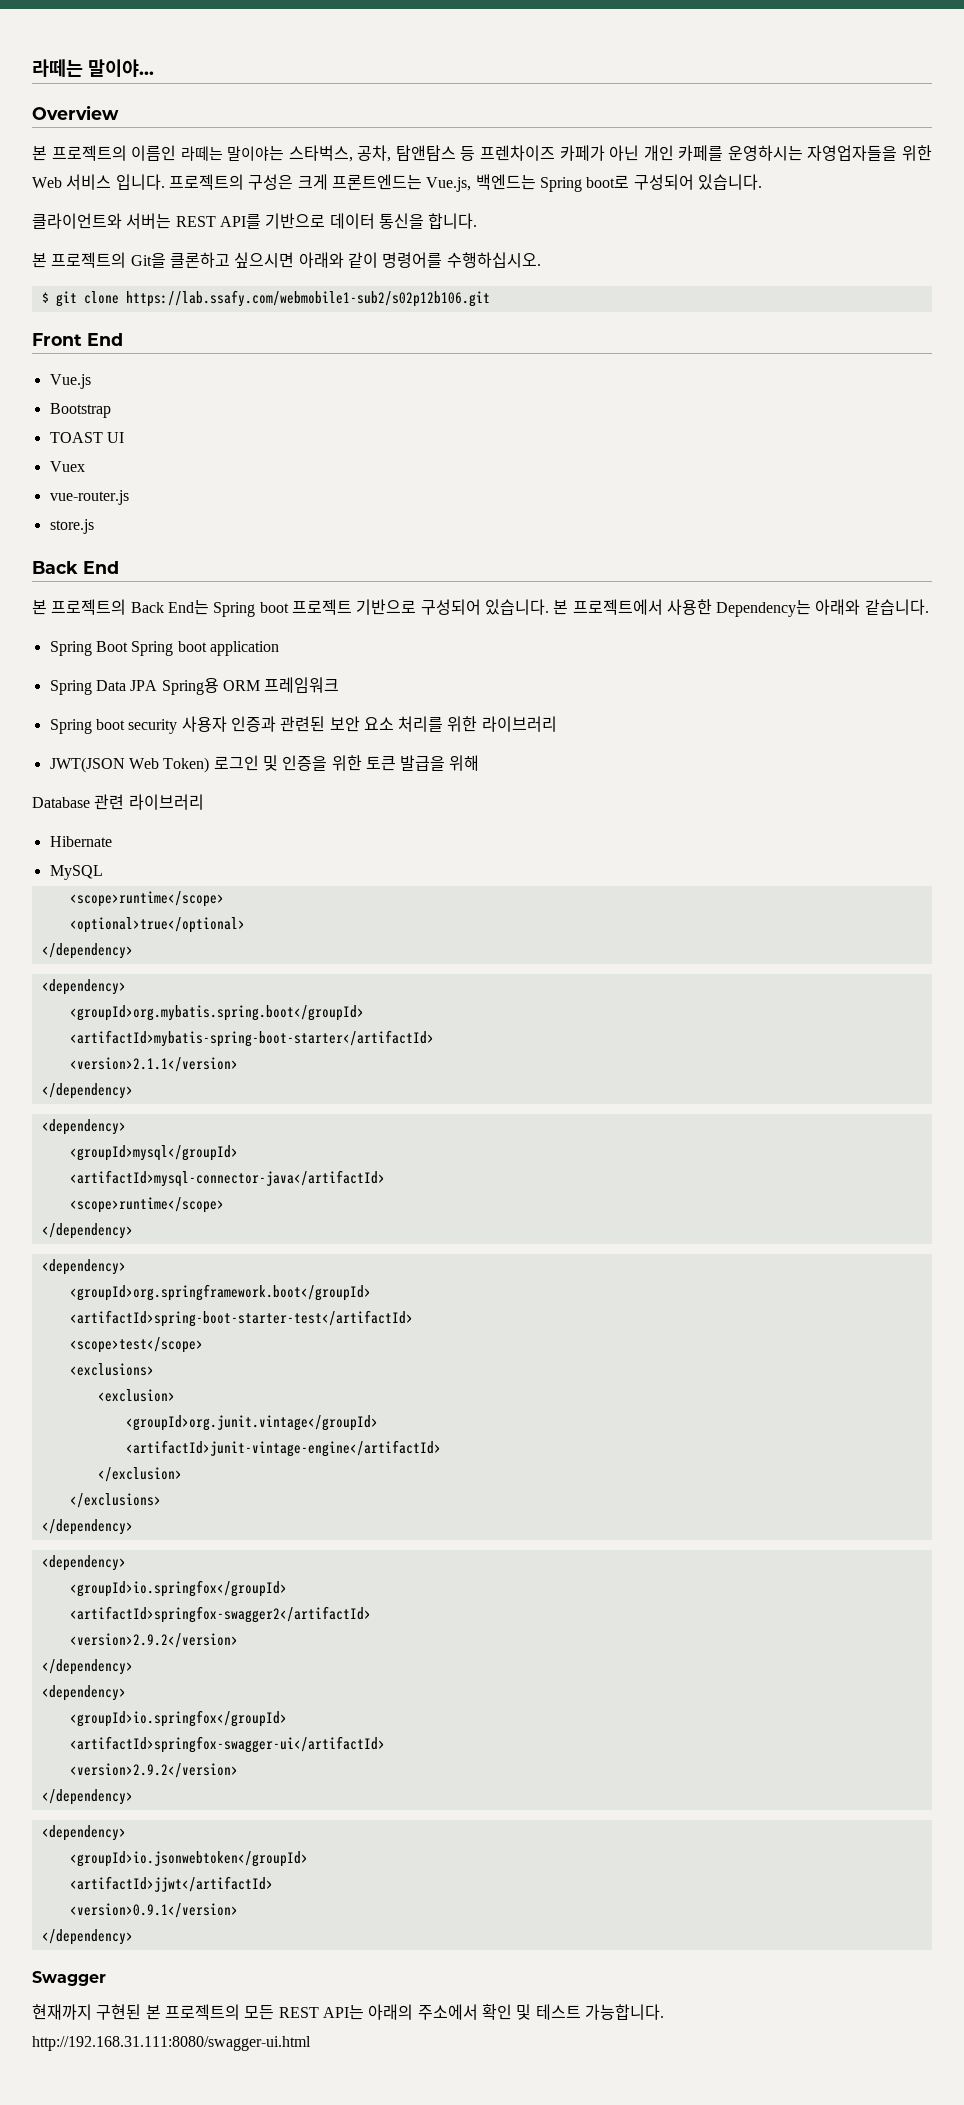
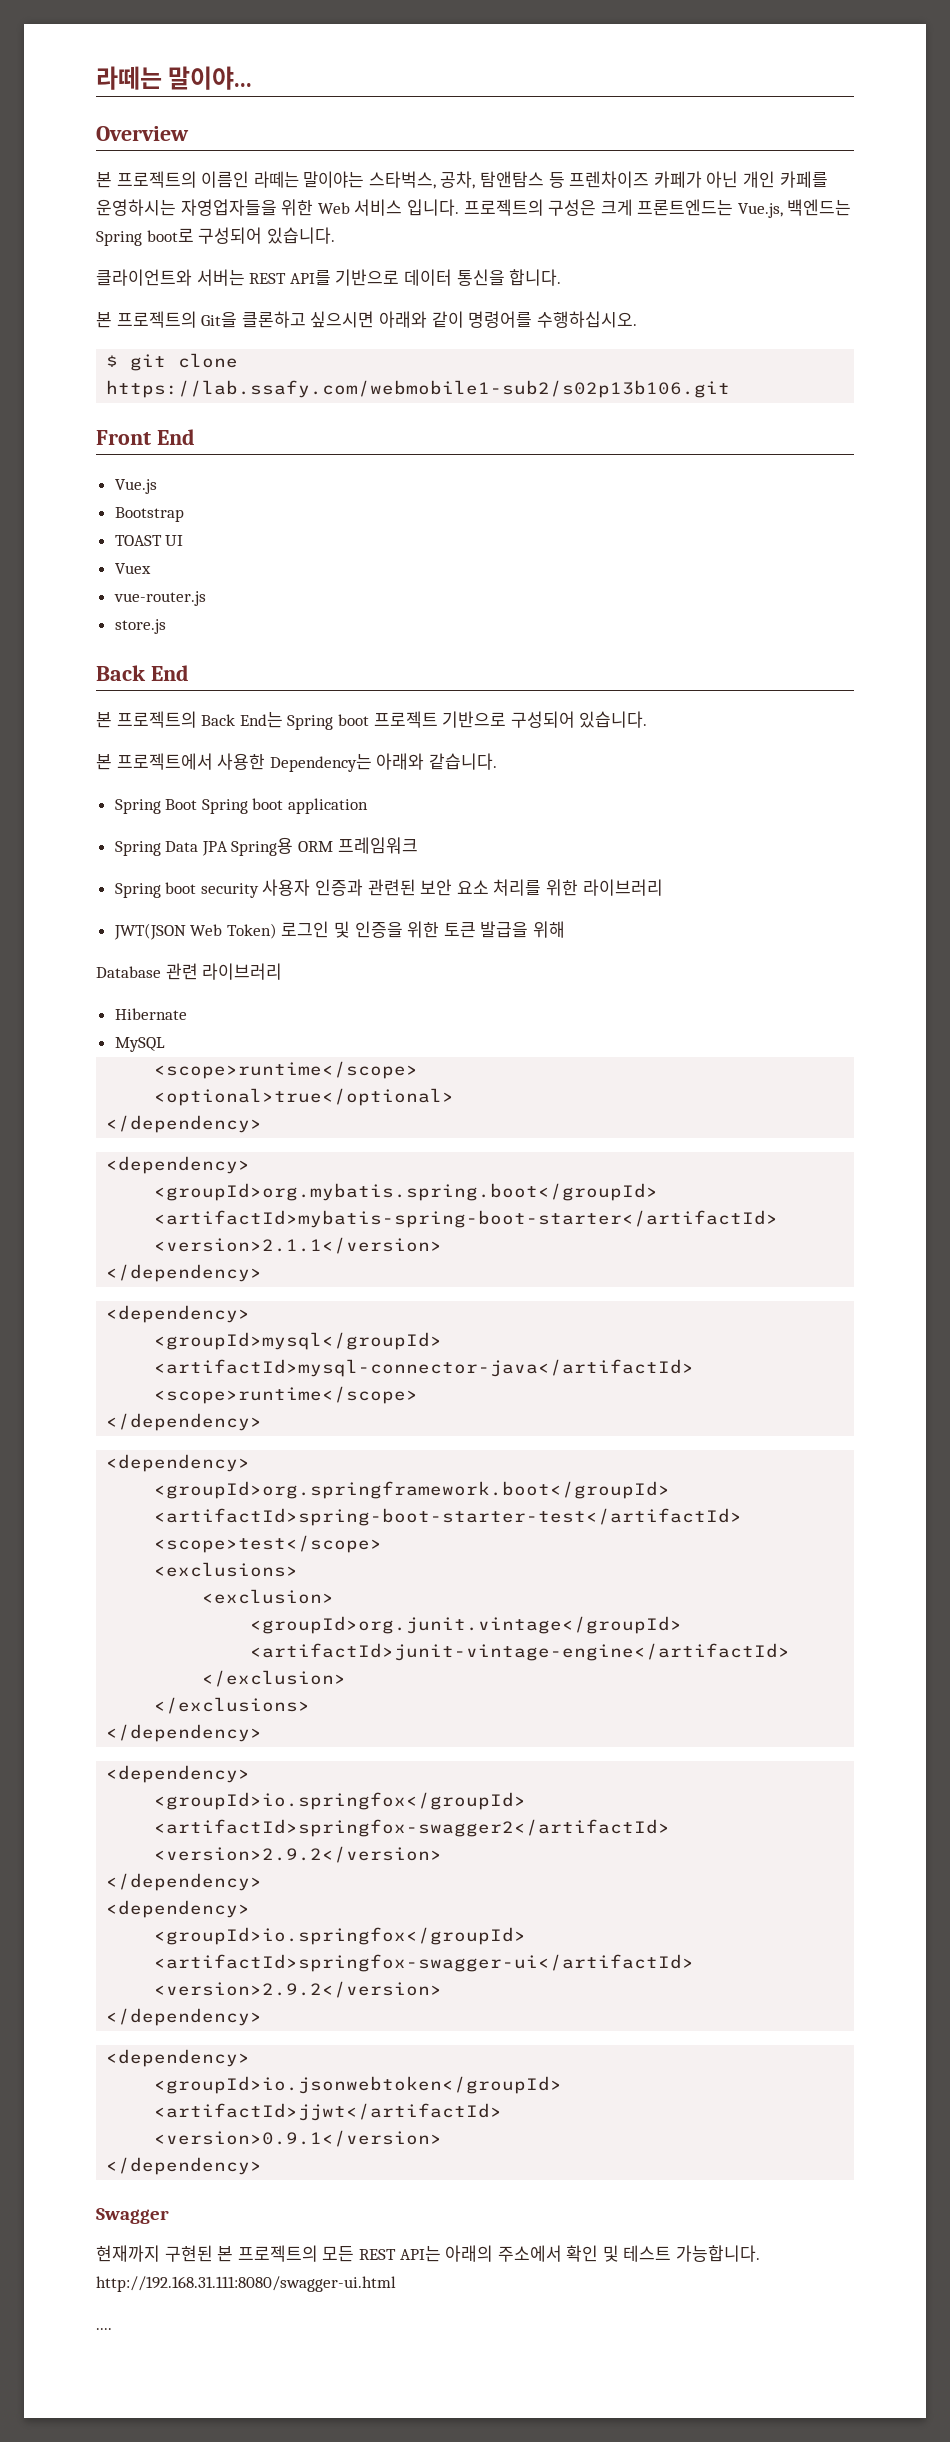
- $ git clone https://lab.ssafy.com/webmobile1-sub2/s02p12b106.git
+ $ git clone https://lab.ssafy.com/webmobile1-sub2/s02p13b106.git
- 본 프로젝트의 Back End는 Spring boot 프로젝트 기반으로 구성되어 있습니다. 본 프로젝트에서 사용한 Dependency는 아래와 같습니다.
+ 본 프로젝트의 Back End는 Spring boot 프로젝트 기반으로 구성되어 있습니다.
+ 본 프로젝트에서 사용한 Dependency는 아래와 같습니다.
+ ....

